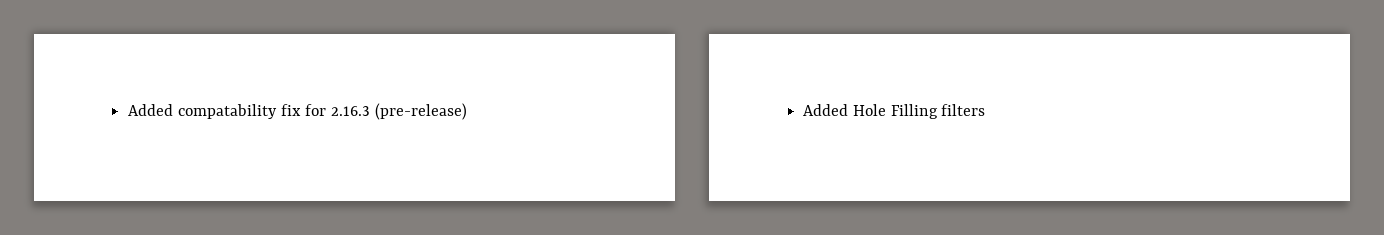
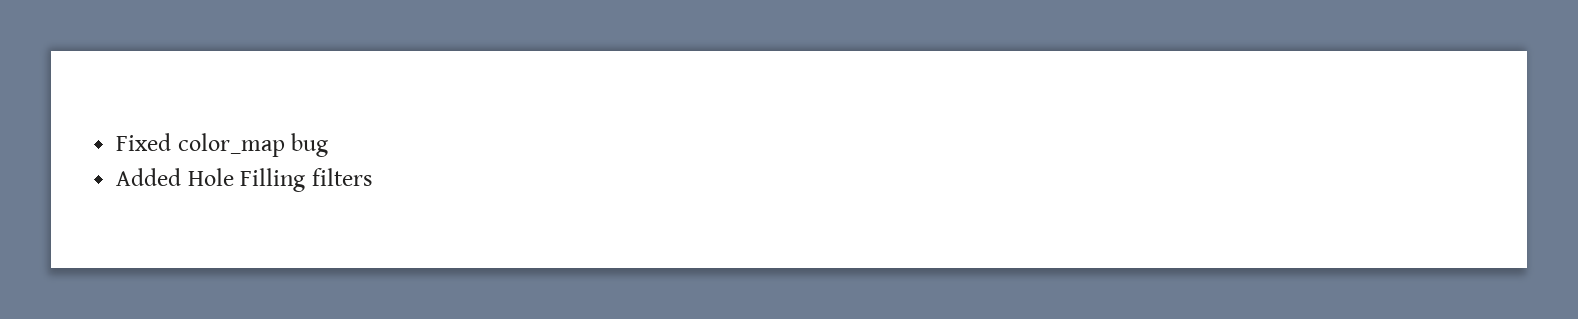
- Added compatability fix for 2.16.3 (pre-release)
+ Fixed color_map bug

